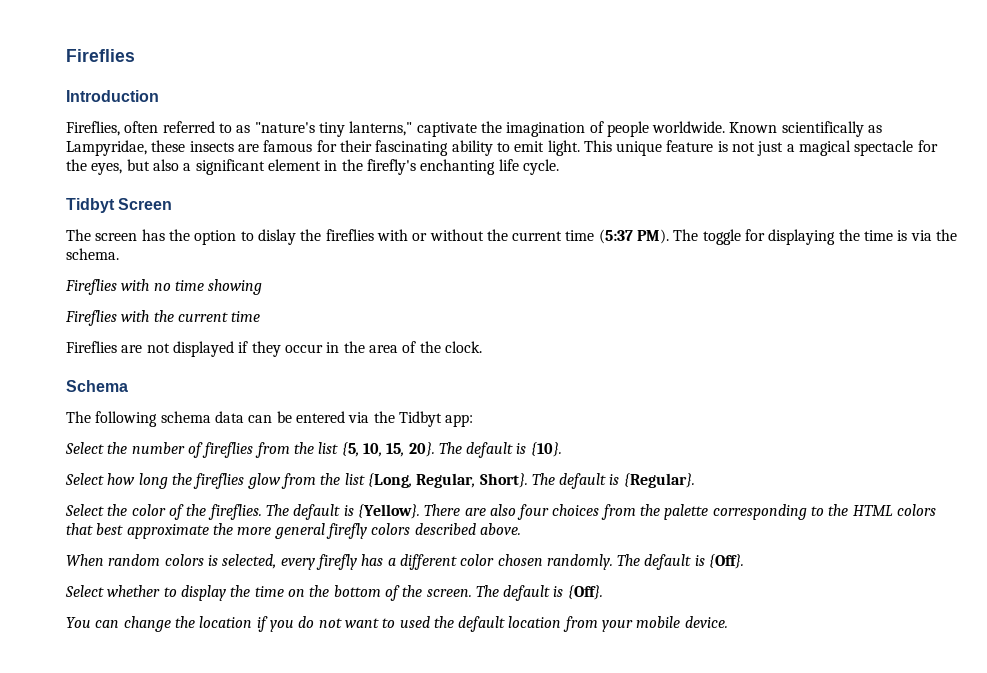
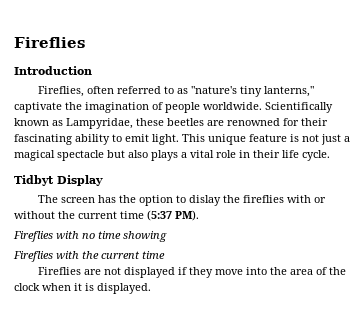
- Known scientifically as Lampyridae, these insects are famous for their fascinating ability to emit light.
+ Scientifically known as Lampyridae, these beetles are renowned for their fascinating ability to emit light.
- This unique feature is not just a magical spectacle for the eyes, but also a significant element in the firefly's enchanting life cycle.
+ This unique feature is not just a magical spectacle but also plays a vital role in their life cycle.
- Tidbyt Screen
+ Tidbyt Display
- The screen has the option to dislay the fireflies with or without the current time (5:37 PM). The toggle for displaying the time is via the schema.
+ The screen has the option to dislay the fireflies with or without the current time (5:37 PM).
- Fireflies are not displayed if they occur in the area of the clock.
- Schema
- The following schema data can be entered via the Tidbyt app:
- Select the number of fireflies from the list {5, 10, 15, 20}. The default is {10}.
- Select how long the fireflies glow from the list {Long, Regular, Short}. The default is {Regular}.
- Select the color of the fireflies. The default is {Yellow}. There are also four choices from the palette corresponding to the HTML colors that best approximate the more general firefly colors described above.
- When random colors is selected, every firefly has a different color chosen randomly. The default is {Off}.
- Select whether to display the time on the bottom of the screen. The default is {Off}.
- You can change the location if you do not want to used the default location from your mobile device.
+ Fireflies are not displayed if they move into the area of the clock when it is displayed.

